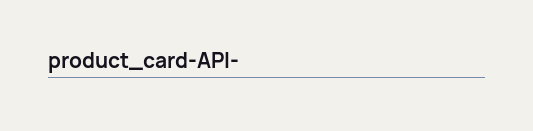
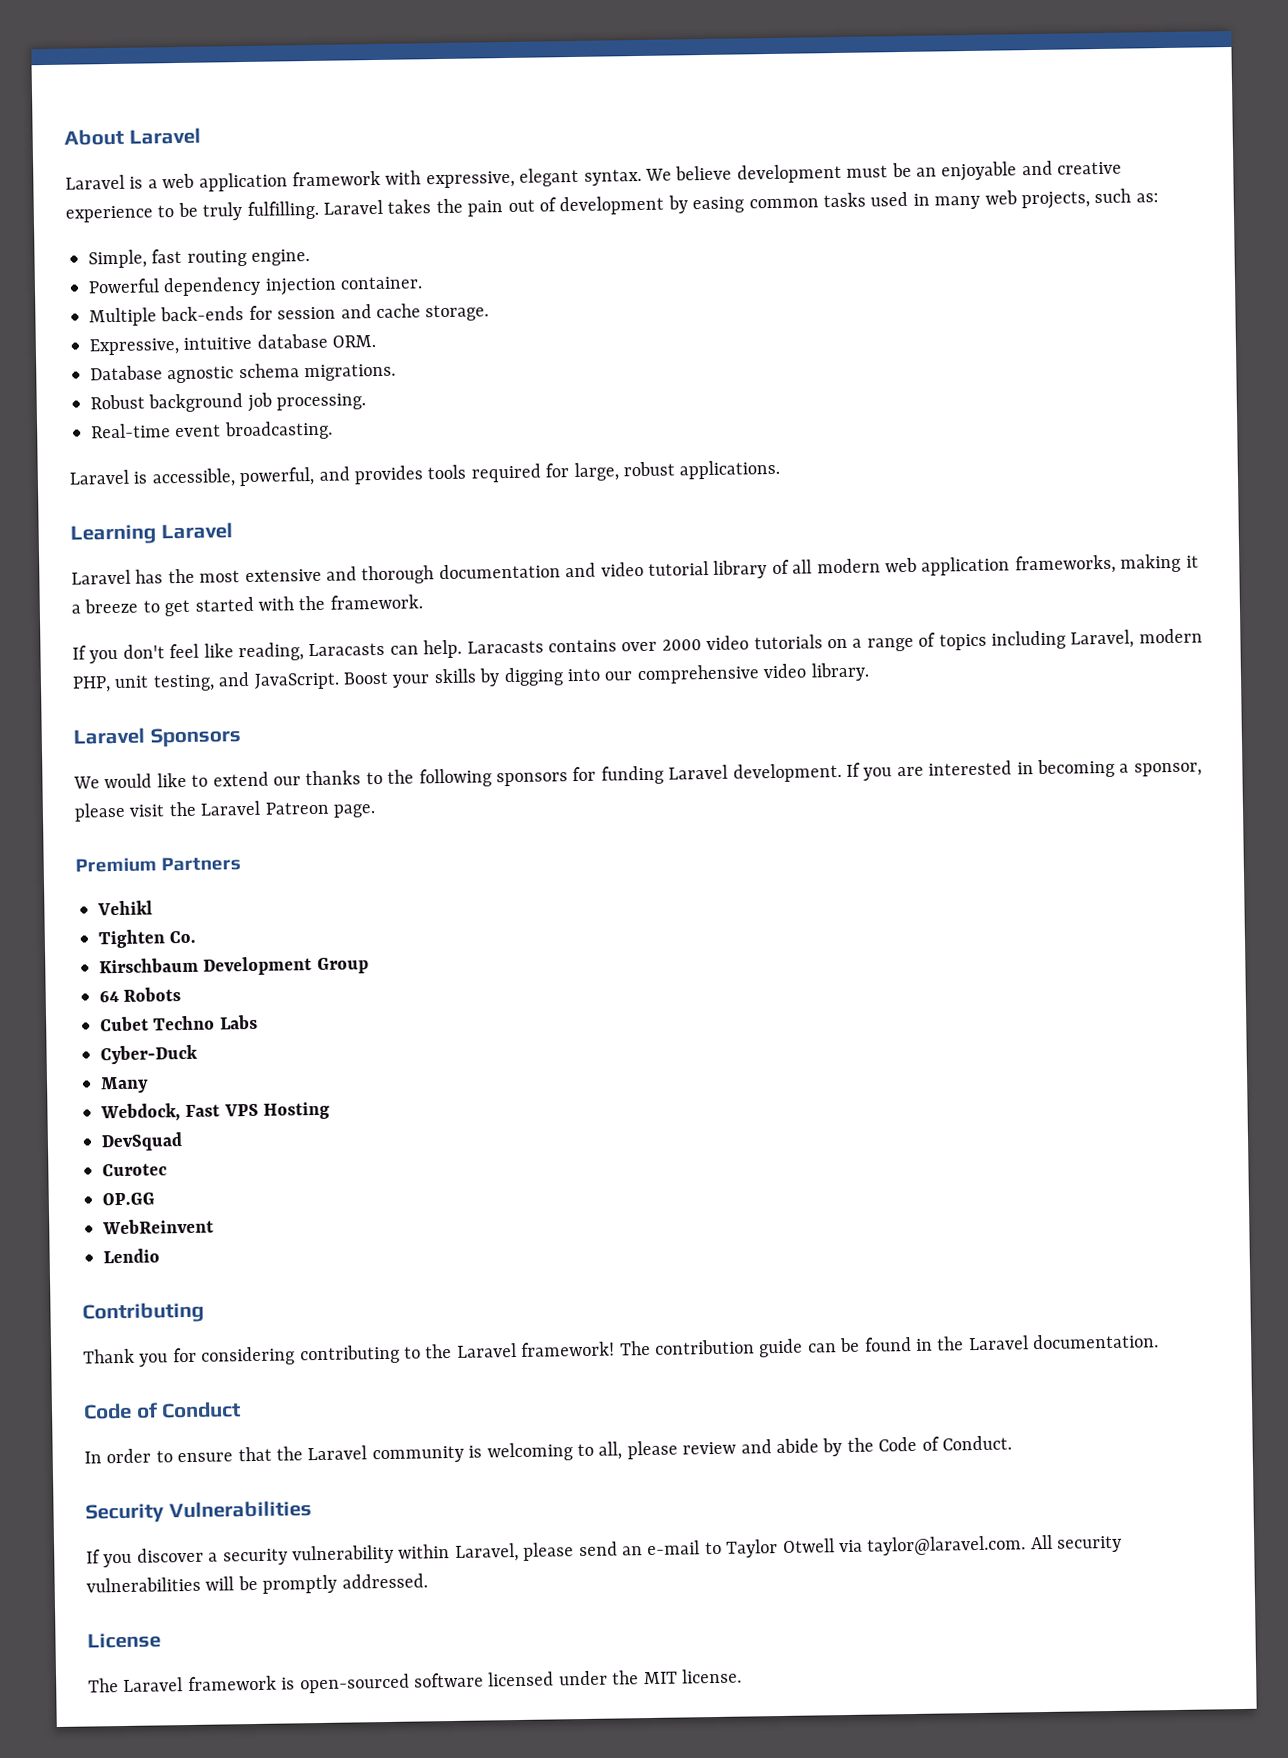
- product_card-API-
+ About Laravel
+ Laravel is a web application framework with expressive, elegant syntax. We believe development must be an enjoyable and creative experience to be truly fulfilling. Laravel takes the pain out of development by easing common tasks used in many web projects, such as:
+ Simple, fast routing engine.
+ Powerful dependency injection container.
+ Multiple back-ends for session and cache storage.
+ Expressive, intuitive database ORM.
+ Database agnostic schema migrations.
+ Robust background job processing.
+ Real-time event broadcasting.
+ Laravel is accessible, powerful, and provides tools required for large, robust applications.
+ Learning Laravel
+ Laravel has the most extensive and thorough documentation and video tutorial library of all modern web application frameworks, making it a breeze to get started with the framework.
+ If you don't feel like reading, Laracasts can help. Laracasts contains over 2000 video tutorials on a range of topics including Laravel, modern PHP, unit testing, and JavaScript. Boost your skills by digging into our comprehensive video library.
+ Laravel Sponsors
+ We would like to extend our thanks to the following sponsors for funding Laravel development. If you are interested in becoming a sponsor, please visit the Laravel Patreon page.
+ Premium Partners
+ Vehikl
+ Tighten Co.
+ Kirschbaum Development Group
+ 64 Robots
+ Cubet Techno Labs
+ Cyber-Duck
+ Many
+ Webdock, Fast VPS Hosting
+ DevSquad
+ Curotec
+ OP.GG
+ WebReinvent
+ Lendio
+ Contributing
+ Thank you for considering contributing to the Laravel framework! The contribution guide can be found in the Laravel documentation.
+ Code of Conduct
+ In order to ensure that the Laravel community is welcoming to all, please review and abide by the Code of Conduct.
+ Security Vulnerabilities
+ If you discover a security vulnerability within Laravel, please send an e-mail to Taylor Otwell via taylor@laravel.com. All security vulnerabilities will be promptly addressed.
+ License
+ The Laravel framework is open-sourced software licensed under the MIT license.

